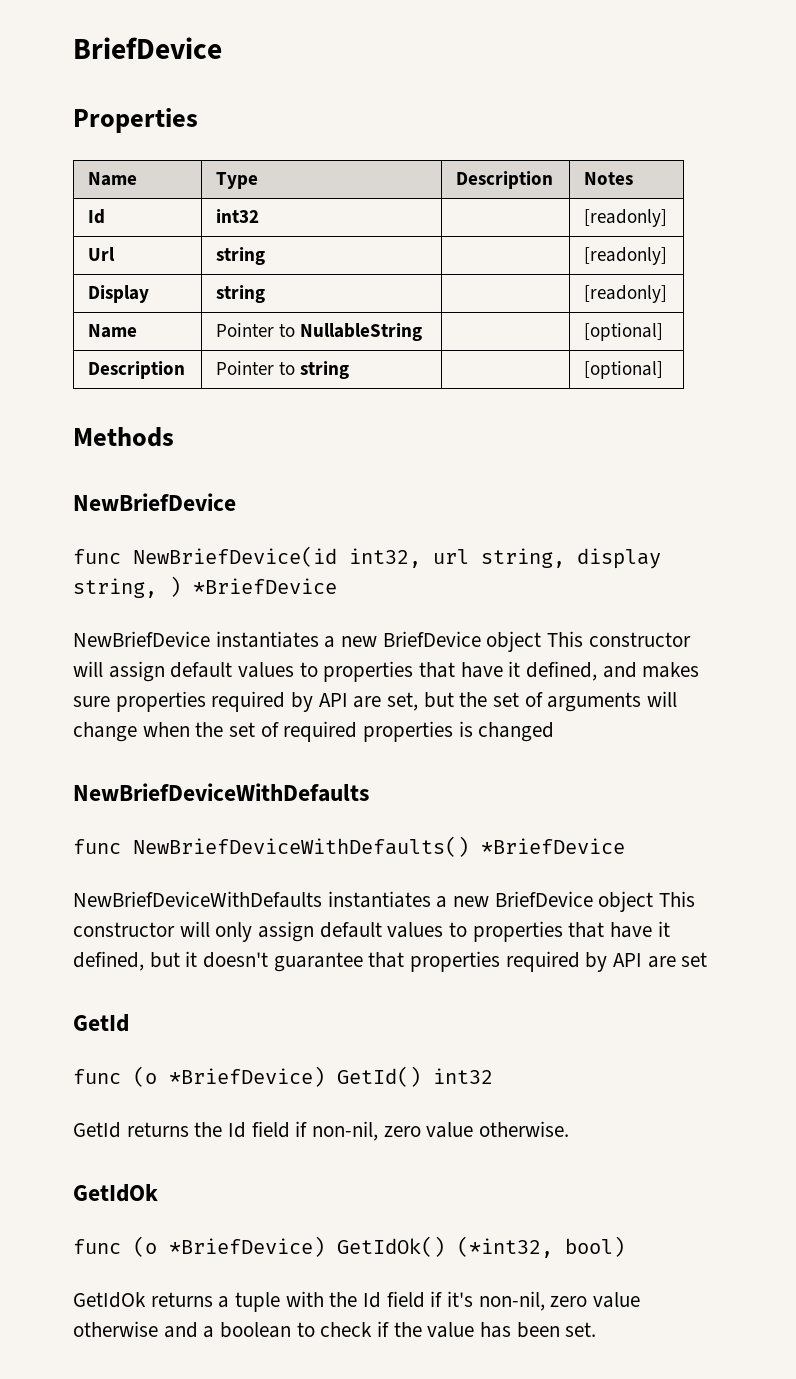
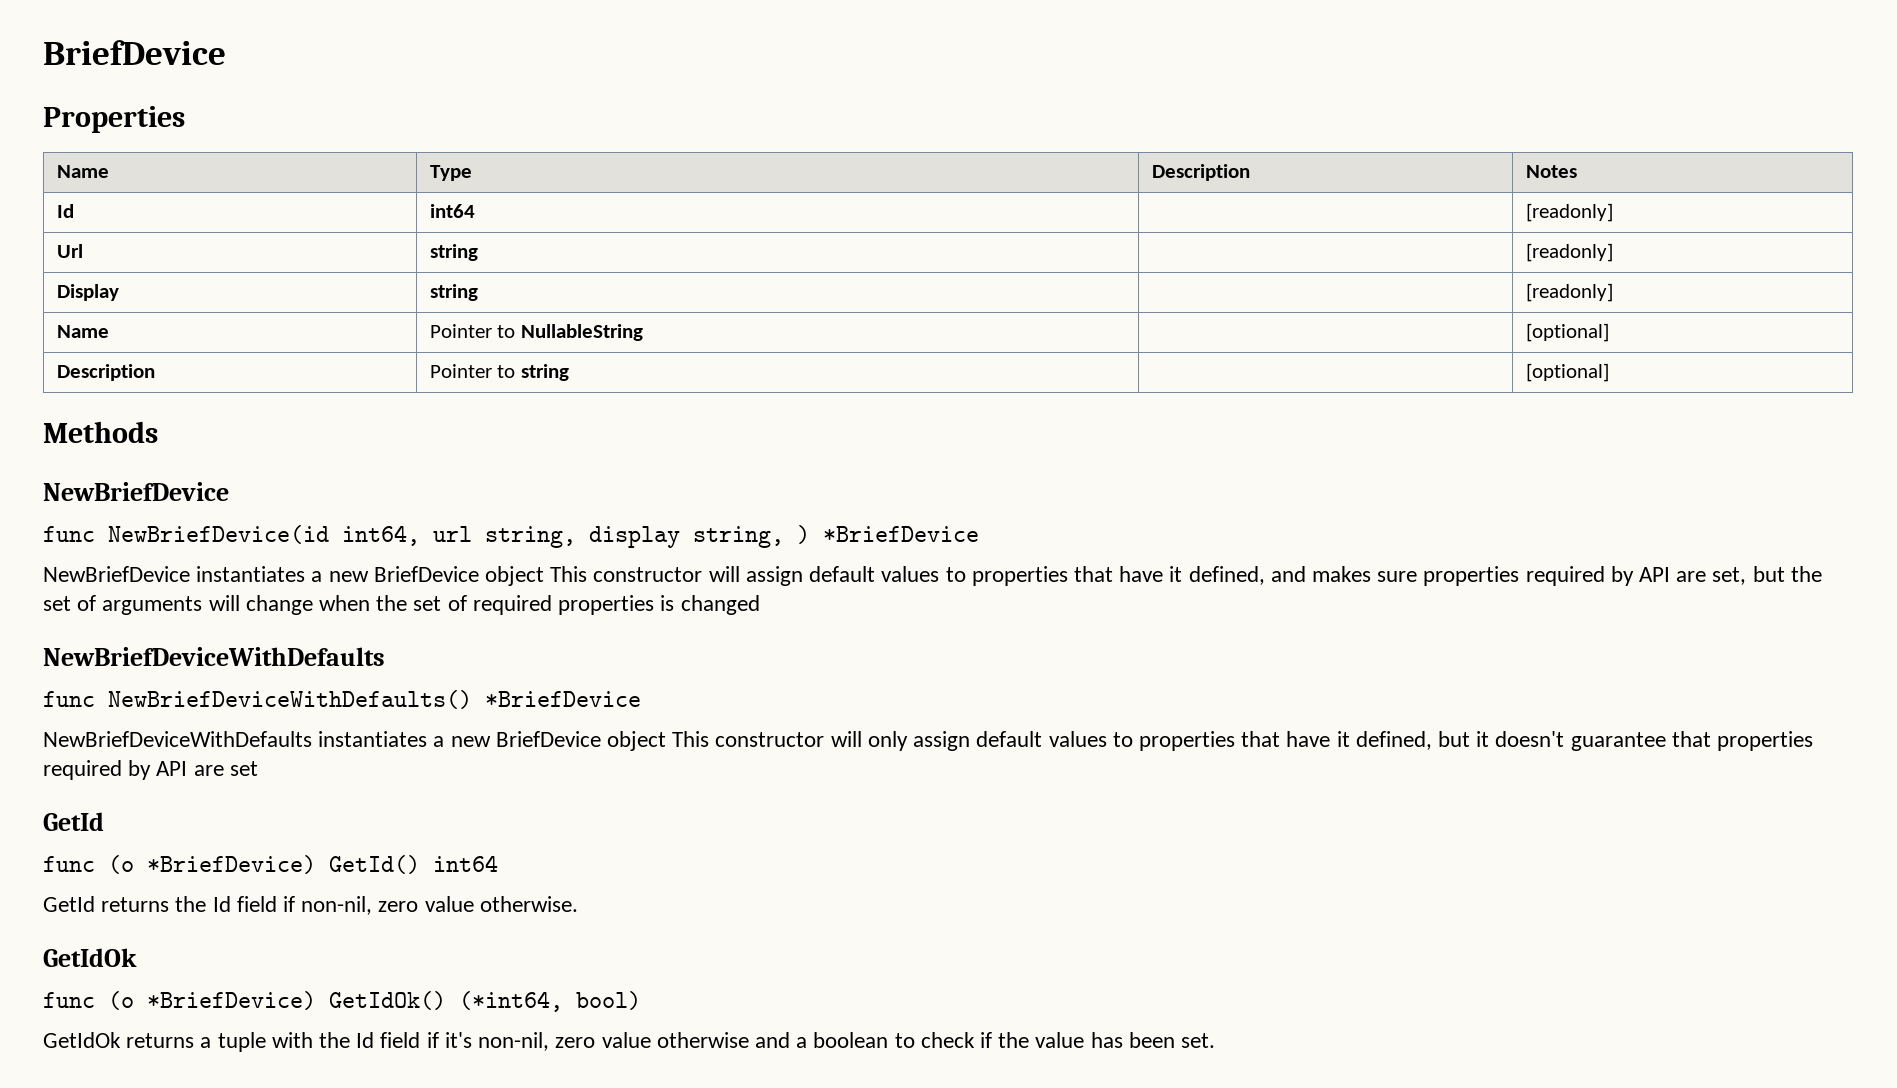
- Id | int32 | | [readonly]
+ Id | int64 | | [readonly]
- func NewBriefDevice(id int32, url string, display string, ) *BriefDevice
+ func NewBriefDevice(id int64, url string, display string, ) *BriefDevice
- func (o *BriefDevice) GetId() int32
+ func (o *BriefDevice) GetId() int64
- func (o *BriefDevice) GetIdOk() (*int32, bool)
+ func (o *BriefDevice) GetIdOk() (*int64, bool)

